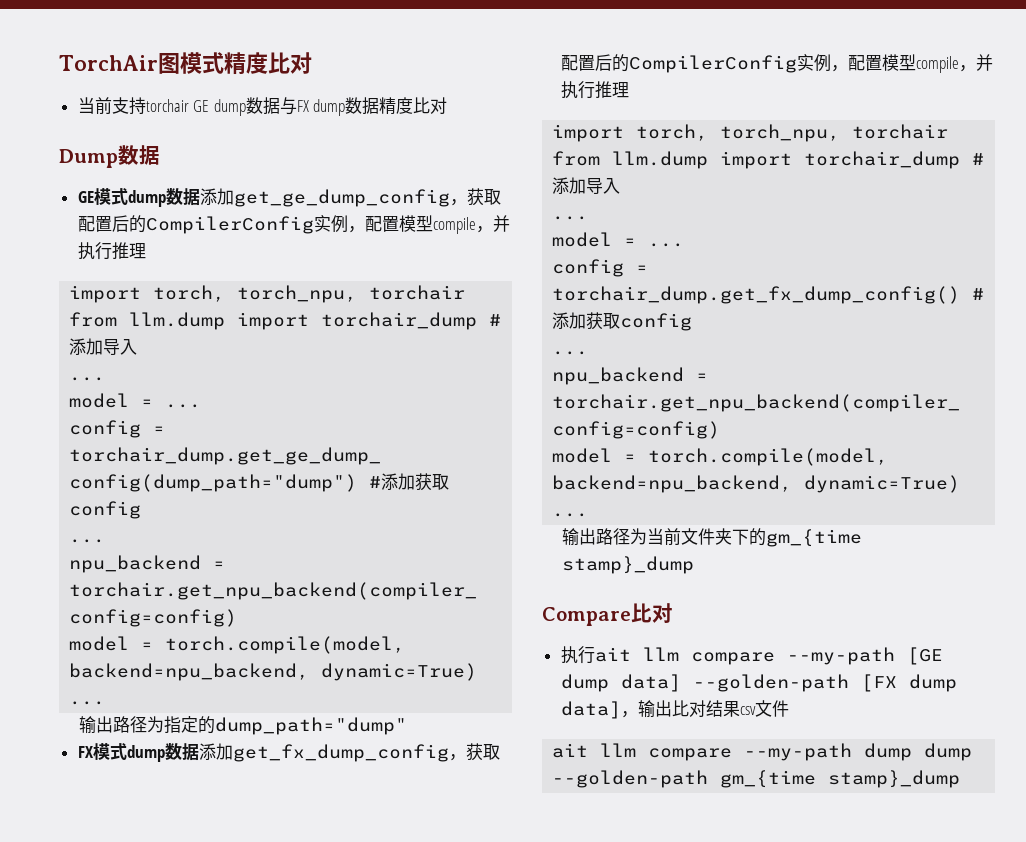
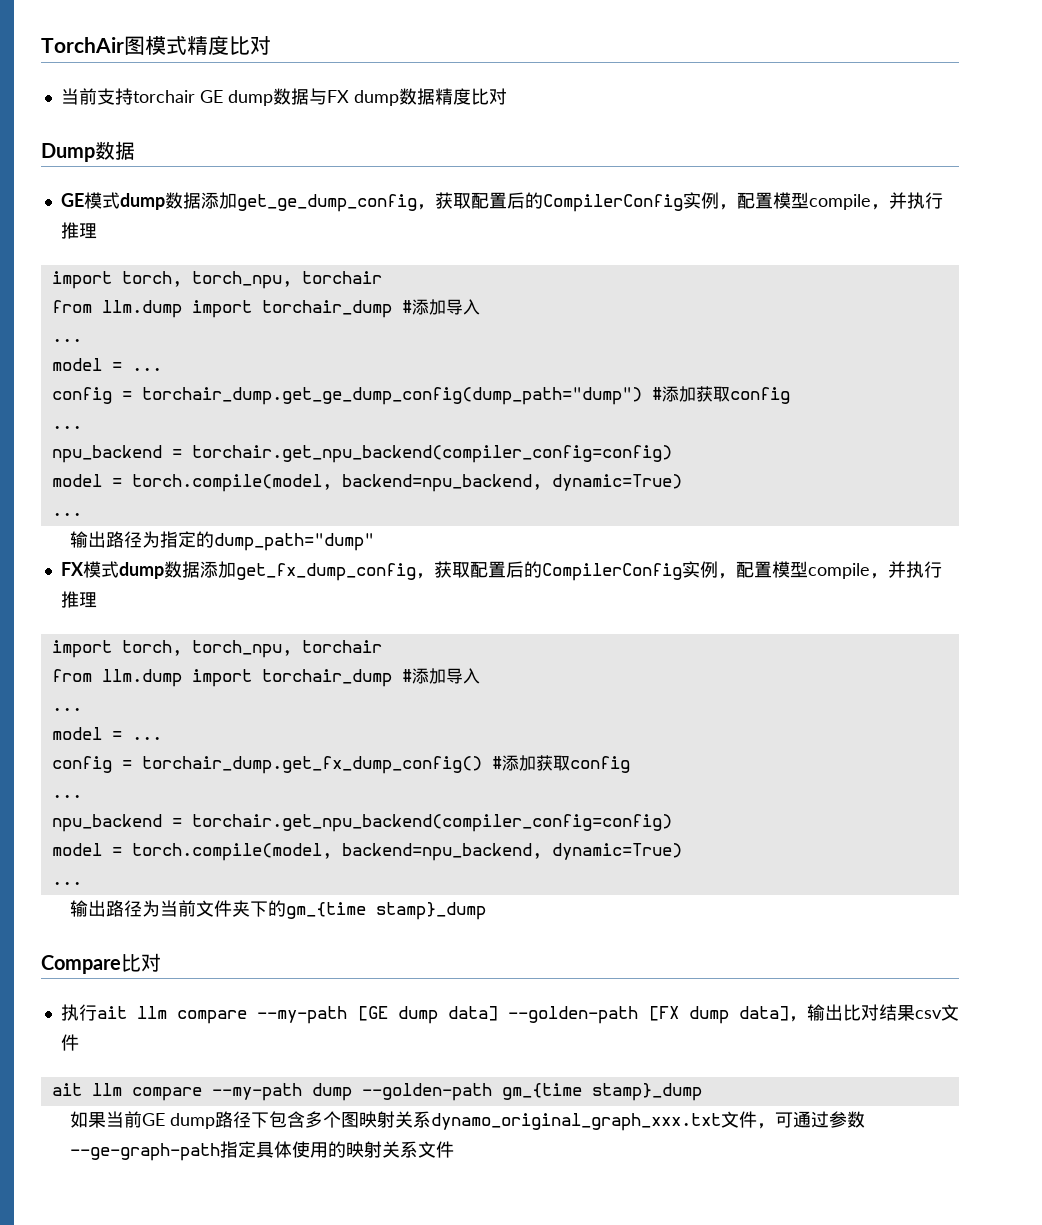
- ait llm compare --my-path dump dump --golden-path gm_{time stamp}_dump
+ ait llm compare --my-path dump --golden-path gm_{time stamp}_dump
+ 如果当前GE dump路径下包含多个图映射关系dynamo_original_graph_xxx.txt文件，可通过参数--ge-graph-path指定具体使用的映射关系文件

